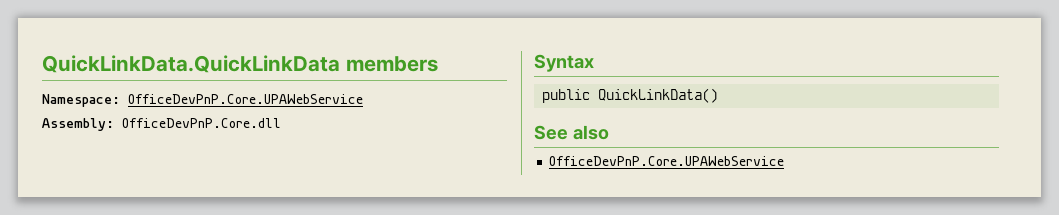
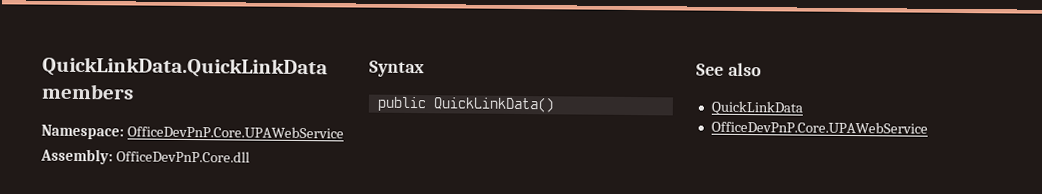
+ QuickLinkData

